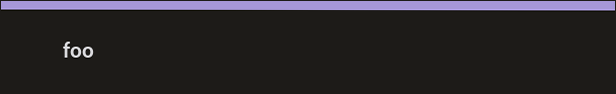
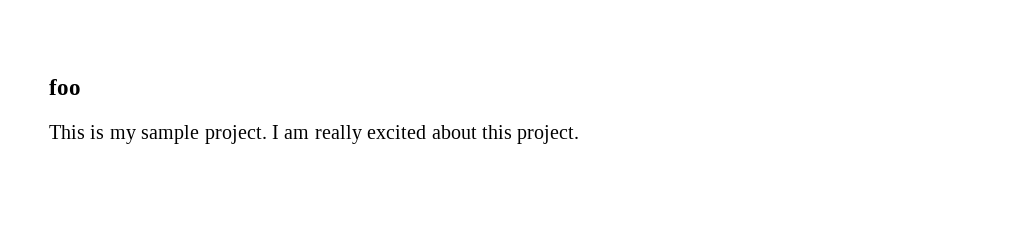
+ This is my sample project. I am really excited about this project.

